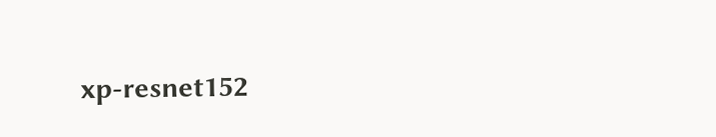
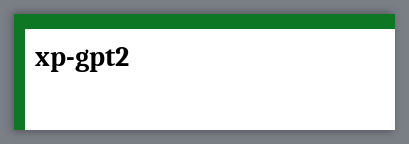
- xp-resnet152
+ xp-gpt2

